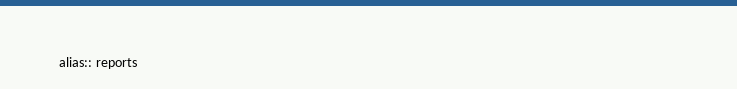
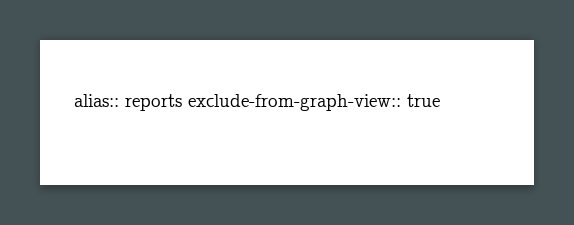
- alias:: reports
+ alias:: reports exclude-from-graph-view:: true

